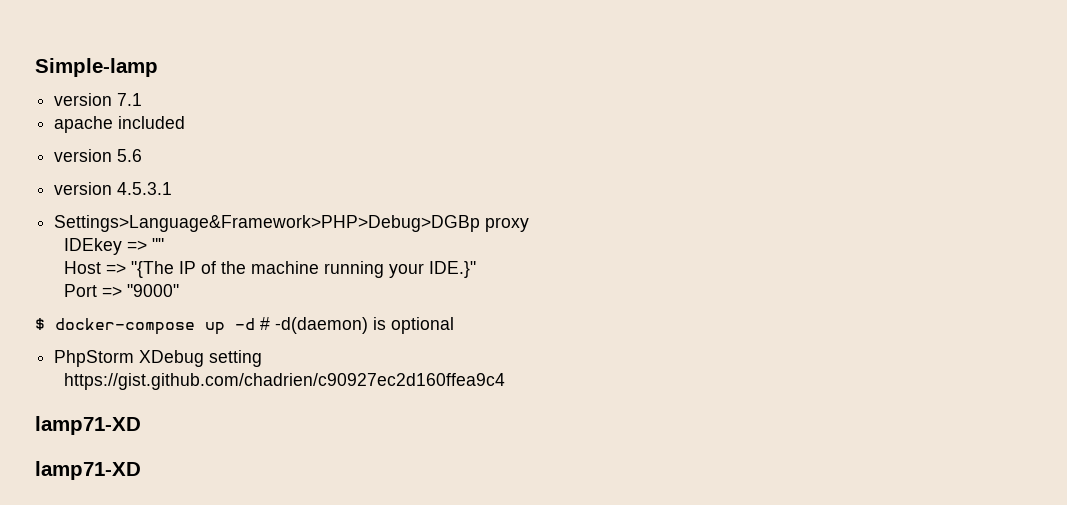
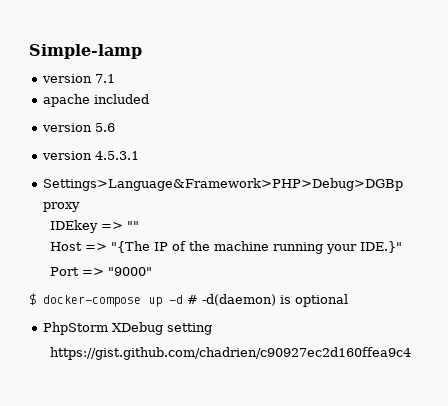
  https://gist.github.com/chadrien/c90927ec2d160ffea9c4
- lamp71-XD
- lamp71-XD

